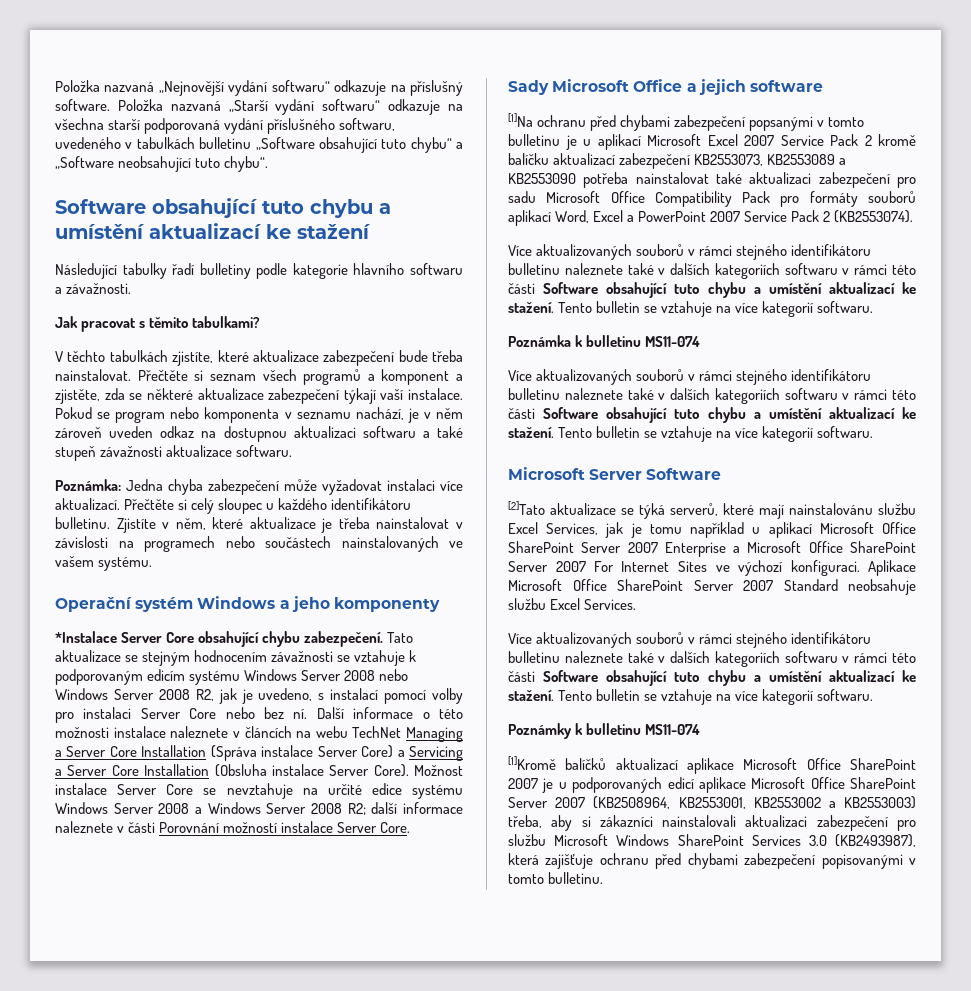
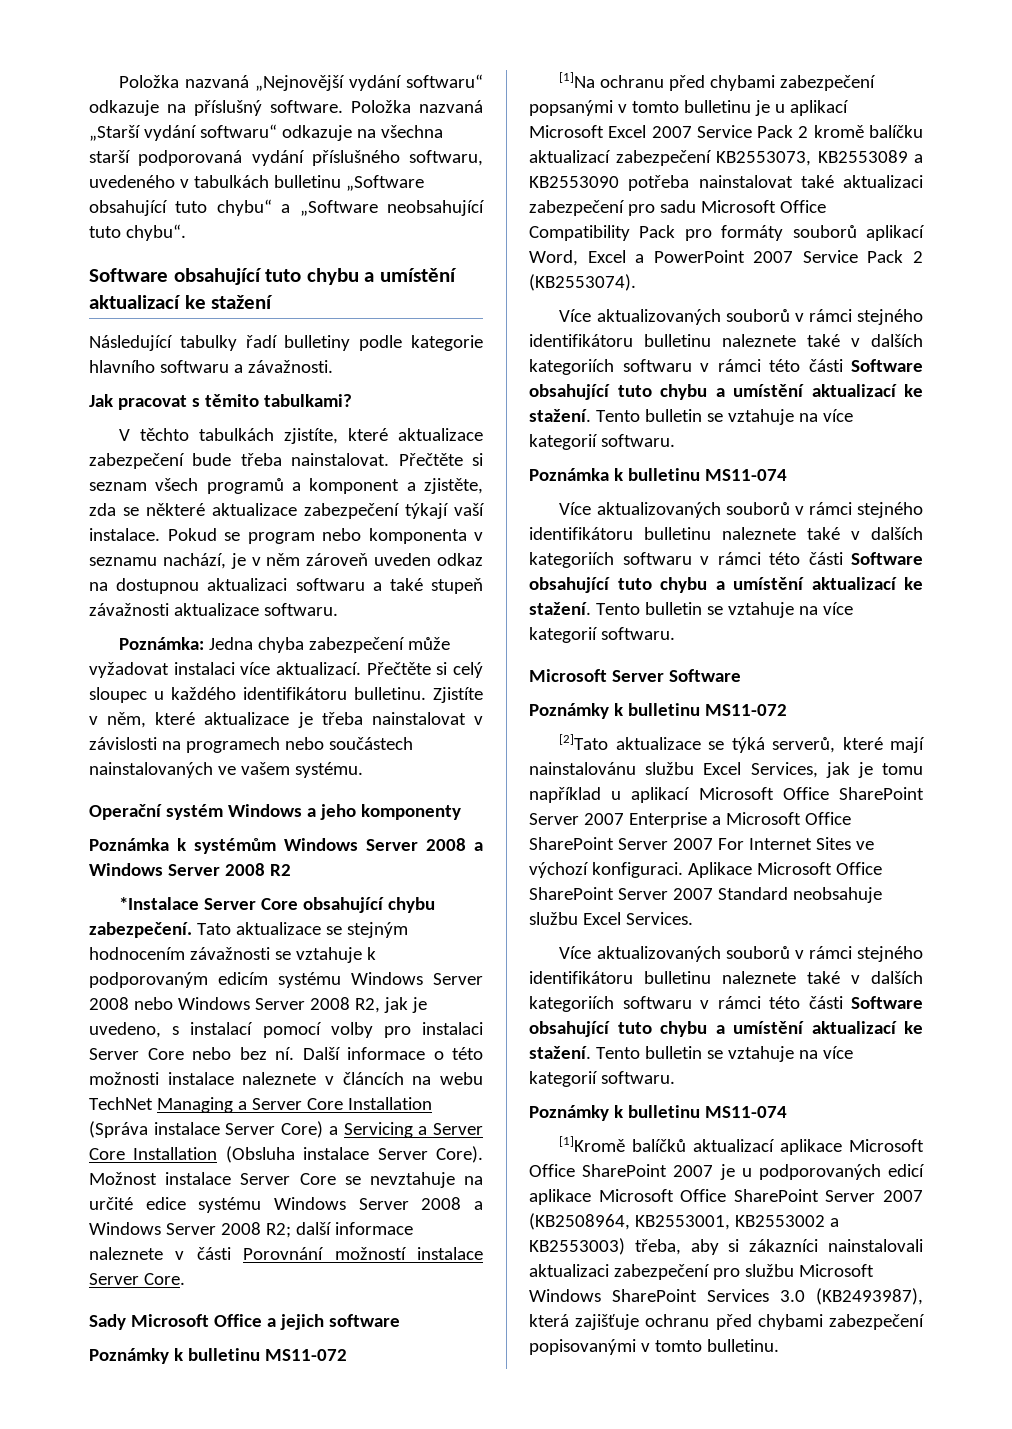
+ Poznámka k systémům Windows Server 2008 a Windows Server 2008 R2
  Sady Microsoft Office a jejich software
+ Poznámky k bulletinu MS11-072
  Microsoft Server Software
+ Poznámky k bulletinu MS11-072

